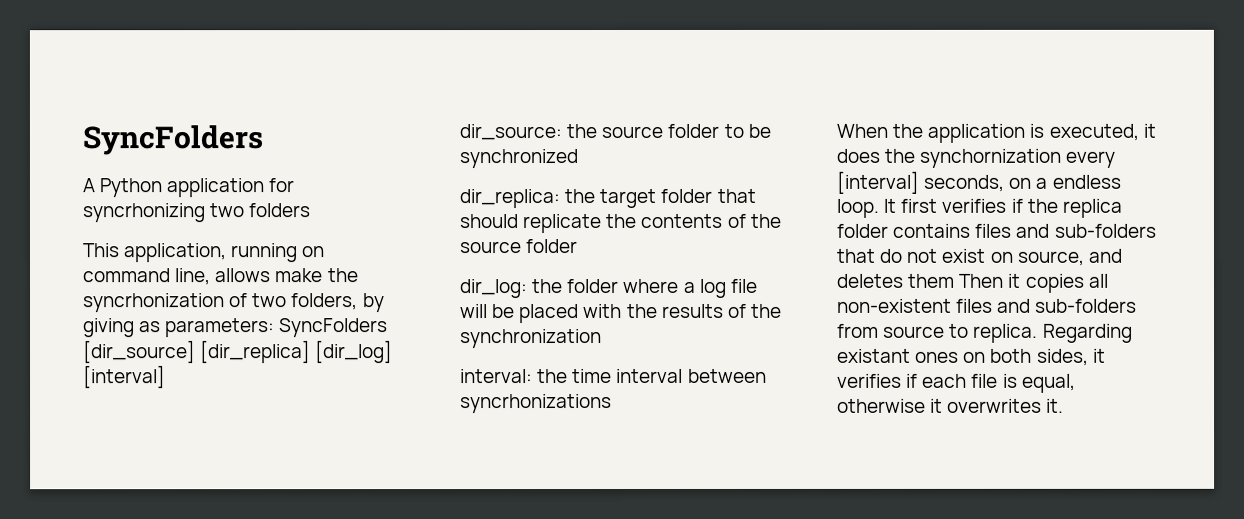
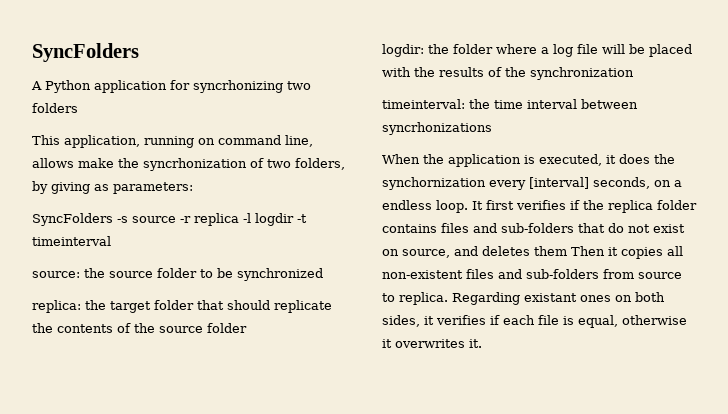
- This application, running on command line, allows make the syncrhonization of two folders, by giving as parameters: SyncFolders [dir_source] [dir_replica] [dir_log] [interval]
- dir_source: the source folder to be synchronized
+ This application, running on command line, allows make the syncrhonization of two folders, by giving as parameters:
+ SyncFolders -s source -r replica -l logdir -t timeinterval
+ source: the source folder to be synchronized
- dir_replica: the target folder that should replicate the contents of the source folder
+ replica: the target folder that should replicate the contents of the source folder
- dir_log: the folder where a log file will be placed with the results of the synchronization
+ logdir: the folder where a log file will be placed with the results of the synchronization
- interval: the time interval between syncrhonizations
+ timeinterval: the time interval between syncrhonizations

